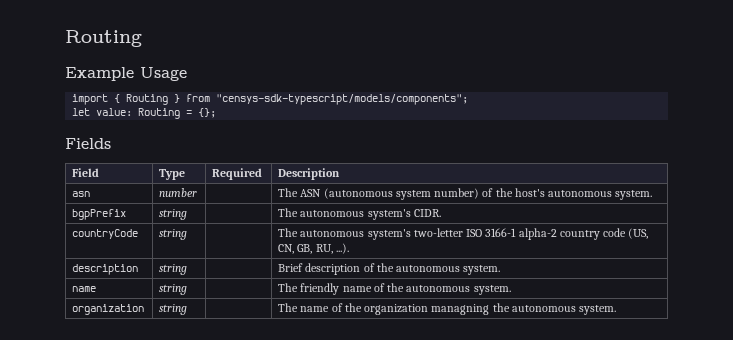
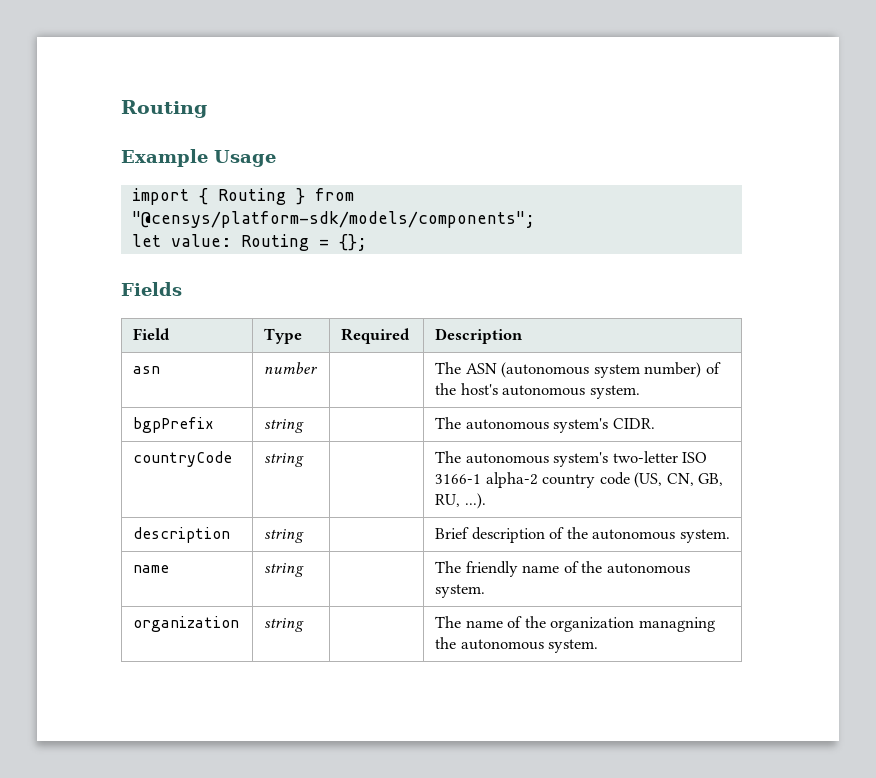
- import { Routing } from "censys-sdk-typescript/models/components";
+ import { Routing } from "@censys/platform-sdk/models/components";

